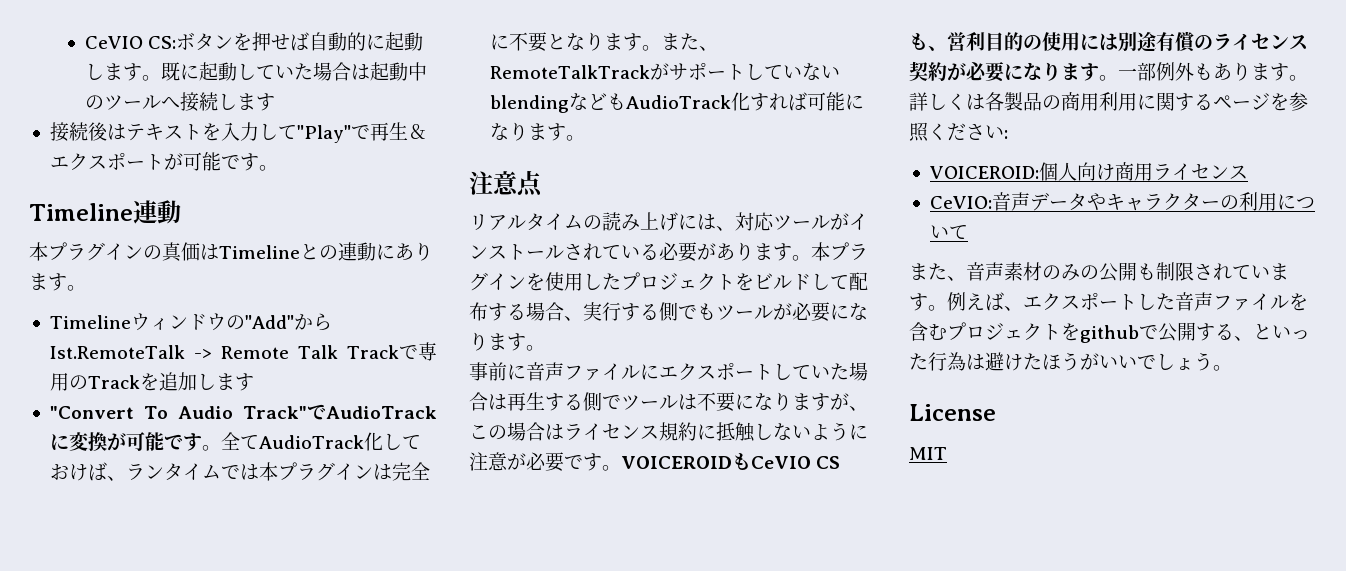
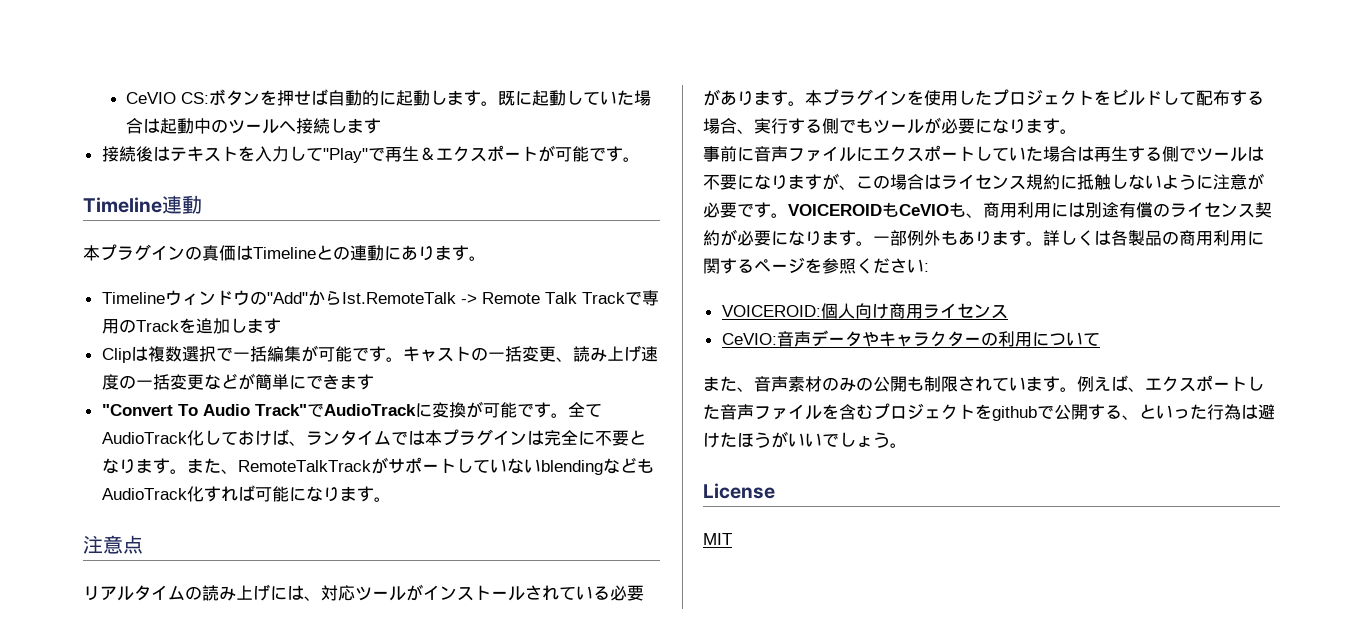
+ Clipは複数選択で一括編集が可能です。キャストの一括変更、読み上げ速度の一括変更などが簡単にできます
- VOICEROIDもCeVIO CSも、営利目的の使用には別途有償のライセンス契約が必要になります。
+ VOICEROIDもCeVIOも、商用利用には別途有償のライセンス契約が必要になります。

